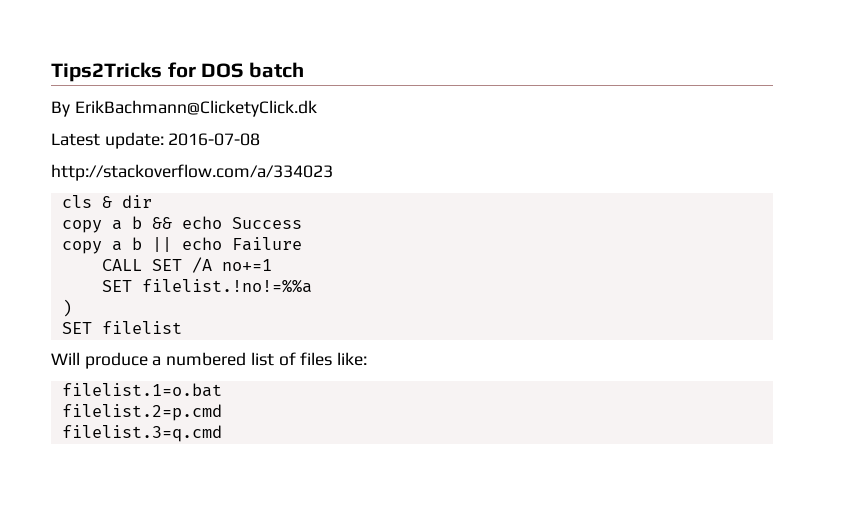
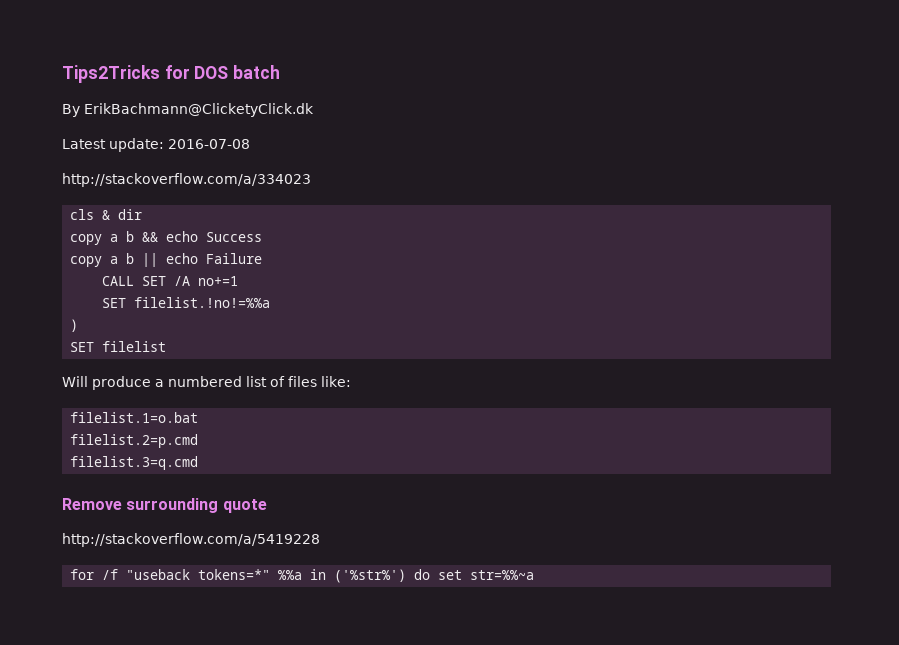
+ Remove surrounding quote
+ http://stackoverflow.com/a/5419228
+ for /f "useback tokens=*" %%a in ('%str%') do set str=%%~a

